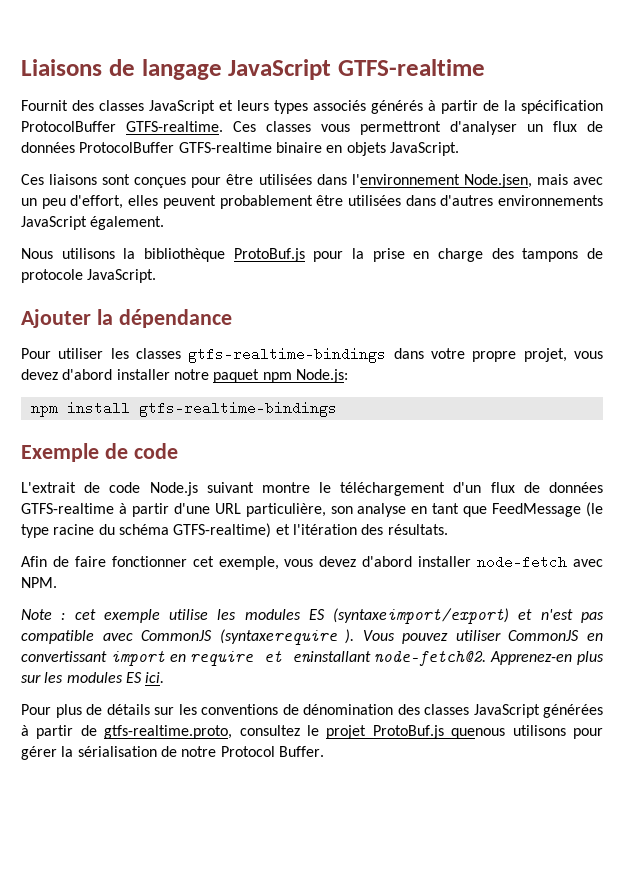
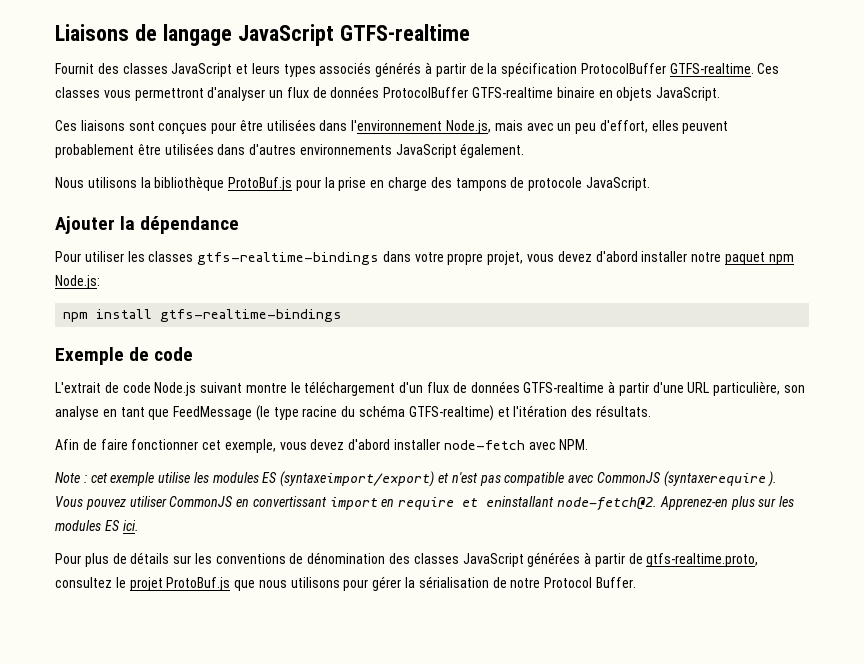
- Ces liaisons sont conçues pour être utilisées dans l'environnement Node.jsen, mais avec un peu d'effort, elles peuvent probablement être utilisées dans d'autres environnements JavaScript également.
+ Ces liaisons sont conçues pour être utilisées dans l'environnement Node.js, mais avec un peu d'effort, elles peuvent probablement être utilisées dans d'autres environnements JavaScript également.
- Pour plus de détails sur les conventions de dénomination des classes JavaScript générées à partir de gtfs-realtime.proto, consultez le projet ProtoBuf.js quenous utilisons pour gérer la sérialisation de notre Protocol Buffer.
+ Pour plus de détails sur les conventions de dénomination des classes JavaScript générées à partir de gtfs-realtime.proto, consultez le projet ProtoBuf.js que nous utilisons pour gérer la sérialisation de notre Protocol Buffer.

